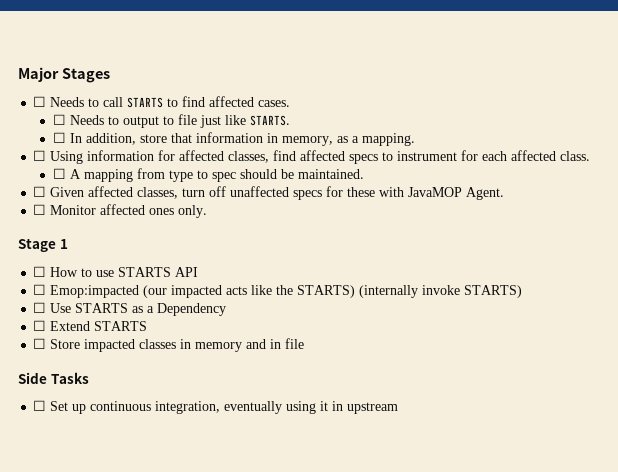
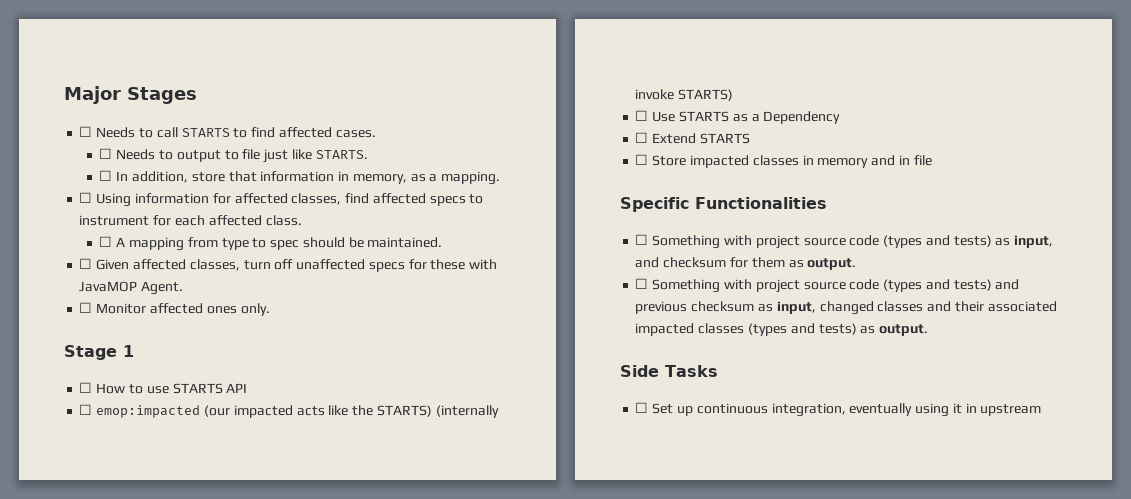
- ☐ Emop:impacted (our impacted acts like the STARTS) (internally invoke STARTS)
+ ☐ emop:impacted (our impacted acts like the STARTS) (internally invoke STARTS)
+ Specific Functionalities
+ ☐ Something with project source code (types and tests) as input, and checksum for them as output.
+ ☐ Something with project source code (types and tests) and previous checksum as input, changed classes and their associated impacted classes (types and tests) as output.

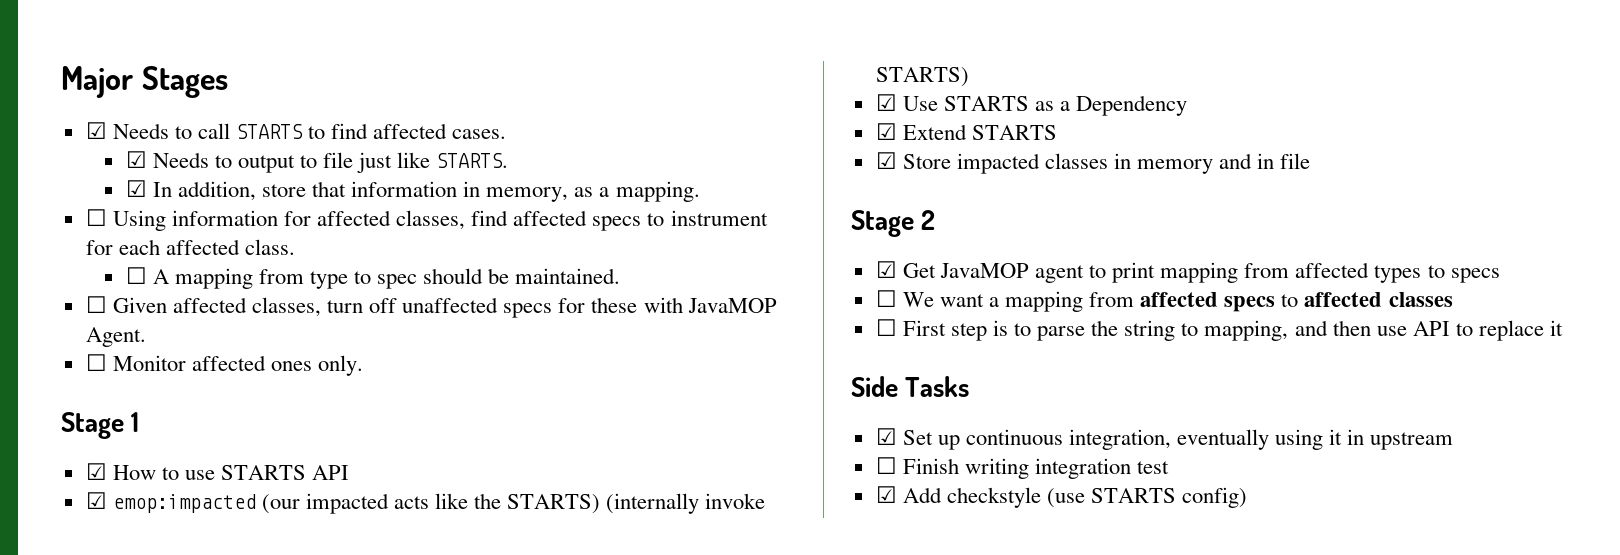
- ☐ Needs to call STARTS to find affected cases.
+ ☑ Needs to call STARTS to find affected cases.
- ☐ Needs to output to file just like STARTS.
+ ☑ Needs to output to file just like STARTS.
- ☐ In addition, store that information in memory, as a mapping.
+ ☑ In addition, store that information in memory, as a mapping.
- ☐ How to use STARTS API
+ ☑ How to use STARTS API
- ☐ emop:impacted (our impacted acts like the STARTS) (internally invoke STARTS)
+ ☑ emop:impacted (our impacted acts like the STARTS) (internally invoke STARTS)
- ☐ Use STARTS as a Dependency
+ ☑ Use STARTS as a Dependency
- ☐ Extend STARTS
+ ☑ Extend STARTS
- ☐ Store impacted classes in memory and in file
+ ☑ Store impacted classes in memory and in file
- Specific Functionalities
- ☐ Something with project source code (types and tests) as input, and checksum for them as output.
- ☐ Something with project source code (types and tests) and previous checksum as input, changed classes and their associated impacted classes (types and tests) as output.
+ Stage 2
+ ☑ Get JavaMOP agent to print mapping from affected types to specs
+ ☐ We want a mapping from affected specs to affected classes
+ ☐ First step is to parse the string to mapping, and then use API to replace it
- ☐ Set up continuous integration, eventually using it in upstream
+ ☑ Set up continuous integration, eventually using it in upstream
+ ☐ Finish writing integration test
+ ☑ Add checkstyle (use STARTS config)

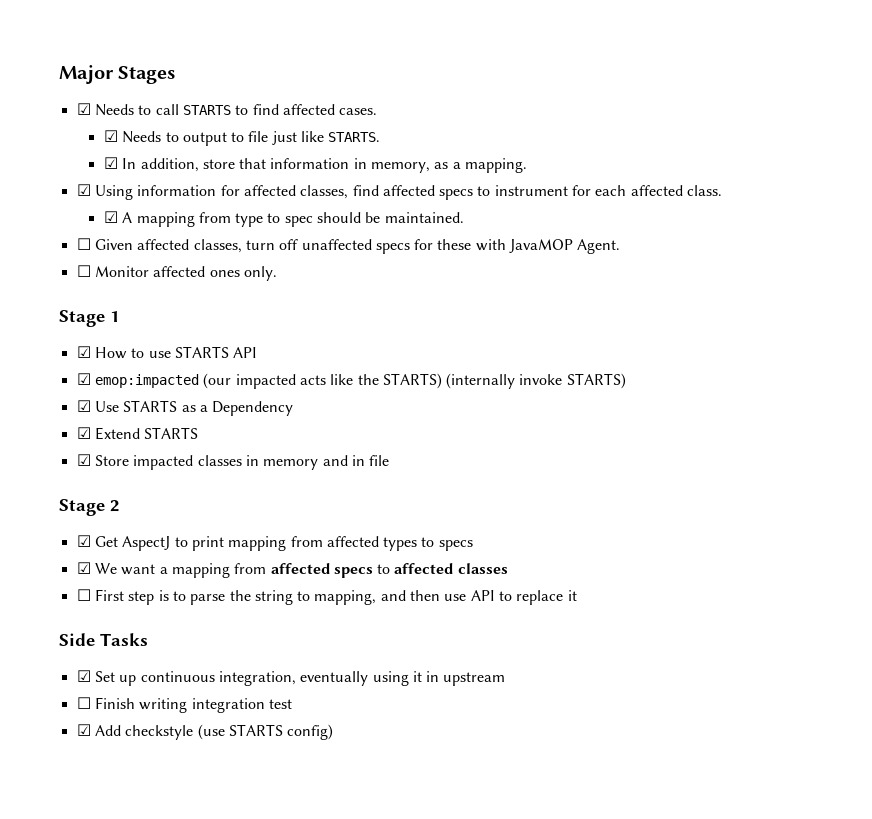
- ☐ Using information for affected classes, find affected specs to instrument for each affected class.
+ ☑ Using information for affected classes, find affected specs to instrument for each affected class.
- ☐ A mapping from type to spec should be maintained.
+ ☑ A mapping from type to spec should be maintained.
- ☑ Get JavaMOP agent to print mapping from affected types to specs
+ ☑ Get AspectJ to print mapping from affected types to specs
- ☐ We want a mapping from affected specs to affected classes
+ ☑ We want a mapping from affected specs to affected classes

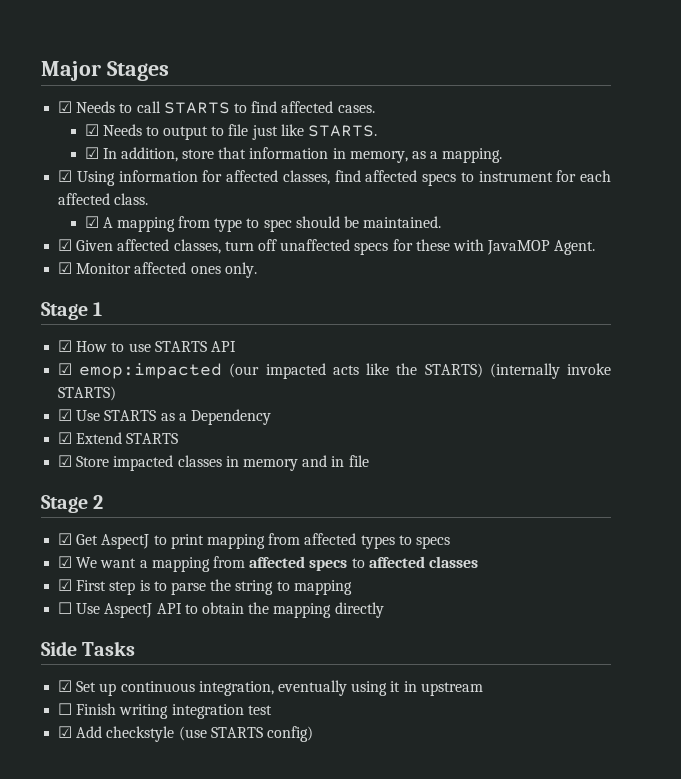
- ☐ Given affected classes, turn off unaffected specs for these with JavaMOP Agent.
+ ☑ Given affected classes, turn off unaffected specs for these with JavaMOP Agent.
- ☐ Monitor affected ones only.
+ ☑ Monitor affected ones only.
- ☐ First step is to parse the string to mapping, and then use API to replace it
+ ☑ First step is to parse the string to mapping
+ ☐ Use AspectJ API to obtain the mapping directly

